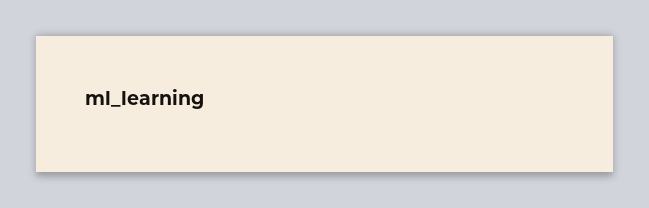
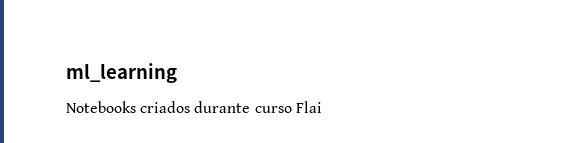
+ Notebooks criados durante curso Flai

